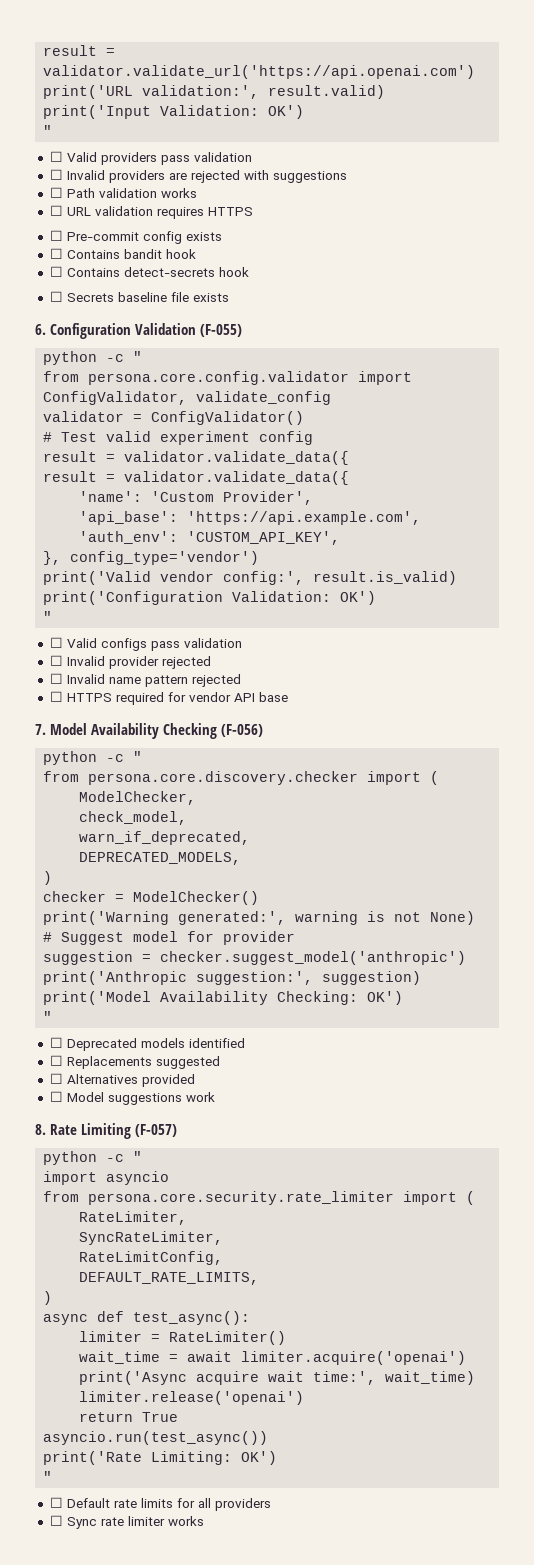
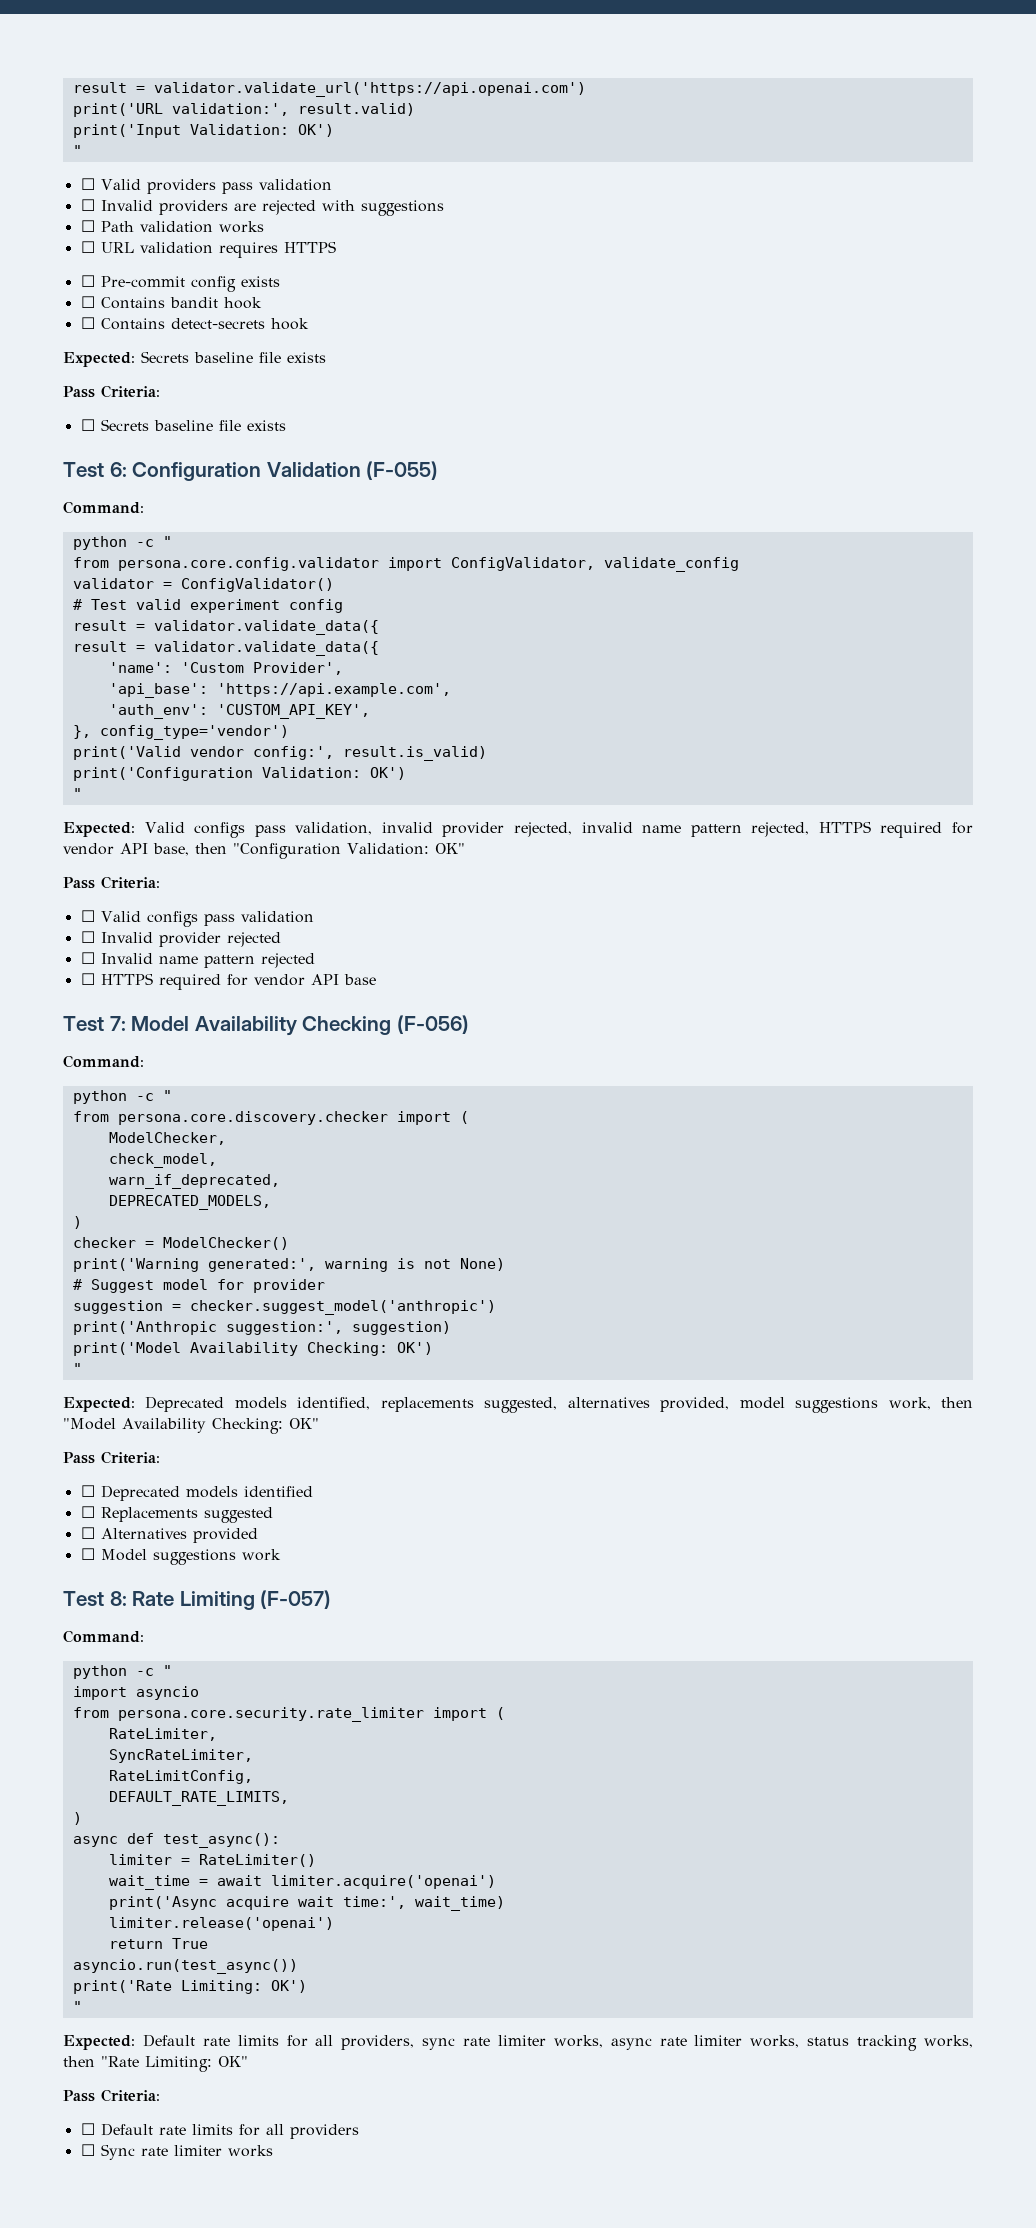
+ Expected: Secrets baseline file exists
+ Pass Criteria:
- 6. Configuration Validation (F-055)
+ Test 6: Configuration Validation (F-055)
+ Command:
+ Expected: Valid configs pass validation, invalid provider rejected, invalid name pattern rejected, HTTPS required for vendor API base, then "Configuration Validation: OK"
+ Pass Criteria:
- 7. Model Availability Checking (F-056)
+ Test 7: Model Availability Checking (F-056)
+ Command:
+ Expected: Deprecated models identified, replacements suggested, alternatives provided, model suggestions work, then "Model Availability Checking: OK"
+ Pass Criteria:
- 8. Rate Limiting (F-057)
+ Test 8: Rate Limiting (F-057)
+ Command:
+ Expected: Default rate limits for all providers, sync rate limiter works, async rate limiter works, status tracking works, then "Rate Limiting: OK"
+ Pass Criteria:

